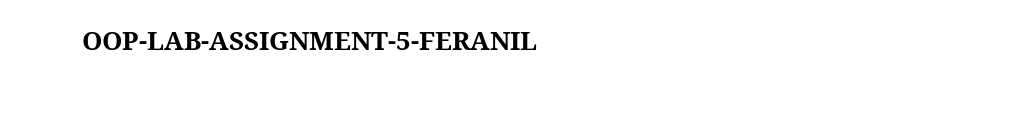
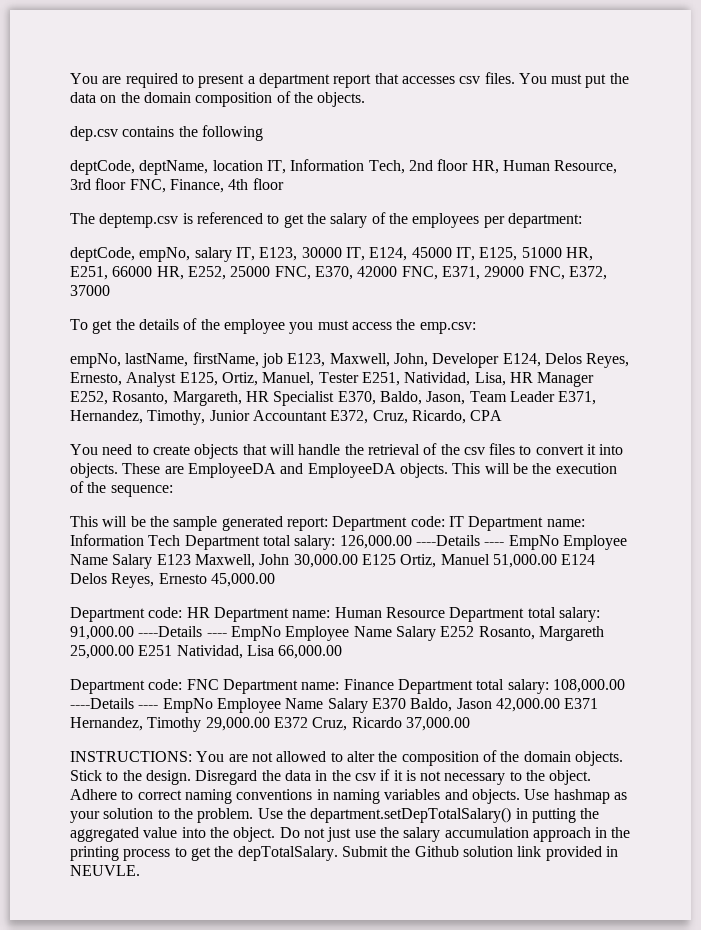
- OOP-LAB-ASSIGNMENT-5-FERANIL
+ You are required to present a department report that accesses csv files. You must put the data on the domain composition of the objects.
+ dep.csv contains the following
+ deptCode, deptName, location IT, Information Tech, 2nd floor HR, Human Resource, 3rd floor FNC, Finance, 4th floor
+ The deptemp.csv is referenced to get the salary of the employees per department:
+ deptCode, empNo, salary IT, E123, 30000 IT, E124, 45000 IT, E125, 51000 HR, E251, 66000 HR, E252, 25000 FNC, E370, 42000 FNC, E371, 29000 FNC, E372, 37000
+ To get the details of the employee you must access the emp.csv:
+ empNo, lastName, firstName, job E123, Maxwell, John, Developer E124, Delos Reyes, Ernesto, Analyst E125, Ortiz, Manuel, Tester E251, Natividad, Lisa, HR Manager E252, Rosanto, Margareth, HR Specialist E370, Baldo, Jason, Team Leader E371, Hernandez, Timothy, Junior Accountant E372, Cruz, Ricardo, CPA
+ You need to create objects that will handle the retrieval of the csv files to convert it into objects. These are EmployeeDA and EmployeeDA objects. This will be the execution of the sequence:
+ This will be the sample generated report: Department code: IT Department name: Information Tech Department total salary: 126,000.00 ----Details ---- EmpNo Employee Name Salary E123 Maxwell, John 30,000.00 E125 Ortiz, Manuel 51,000.00 E124 Delos Reyes, Ernesto 45,000.00
+ Department code: HR Department name: Human Resource Department total salary: 91,000.00 ----Details ---- EmpNo Employee Name Salary E252 Rosanto, Margareth 25,000.00 E251 Natividad, Lisa 66,000.00
+ Department code: FNC Department name: Finance Department total salary: 108,000.00 ----Details ---- EmpNo Employee Name Salary E370 Baldo, Jason 42,000.00 E371 Hernandez, Timothy 29,000.00 E372 Cruz, Ricardo 37,000.00
+ INSTRUCTIONS: You are not allowed to alter the composition of the domain objects. Stick to the design. Disregard the data in the csv if it is not necessary to the object. Adhere to correct naming conventions in naming variables and objects. Use hashmap as your solution to the problem. Use the department.setDepTotalSalary() in putting the aggregated value into the object. Do not just use the salary accumulation approach in the printing process to get the depTotalSalary. Submit the Github solution link provided in NEUVLE.

